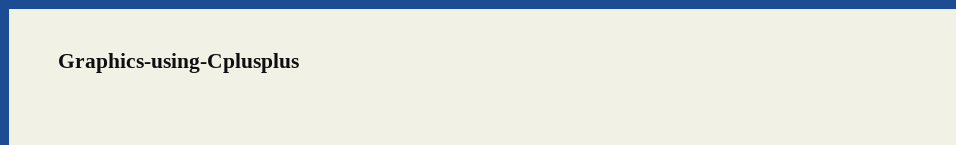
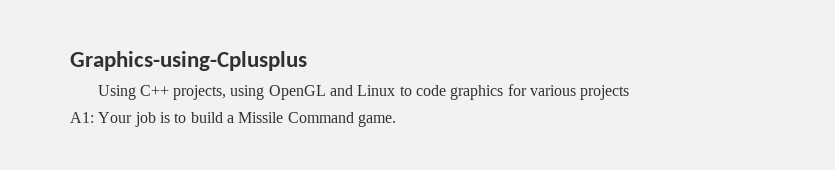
+ Using C++ projects, using OpenGL and Linux to code graphics for various projects
+ A1: Your job is to build a Missile Command game.

